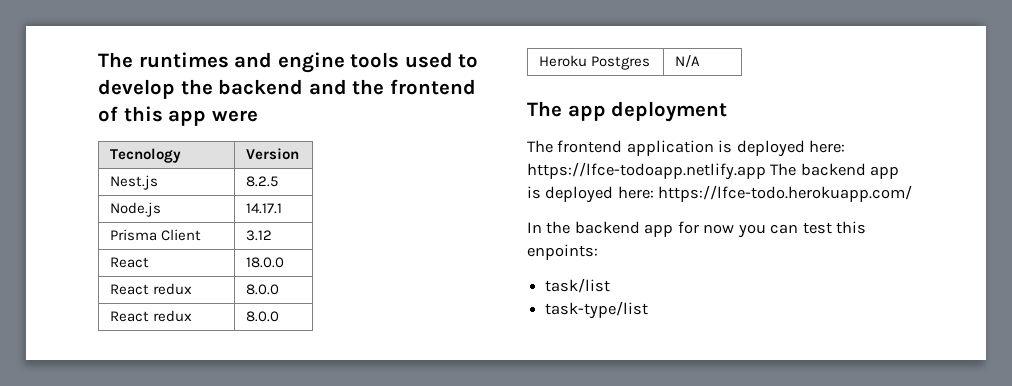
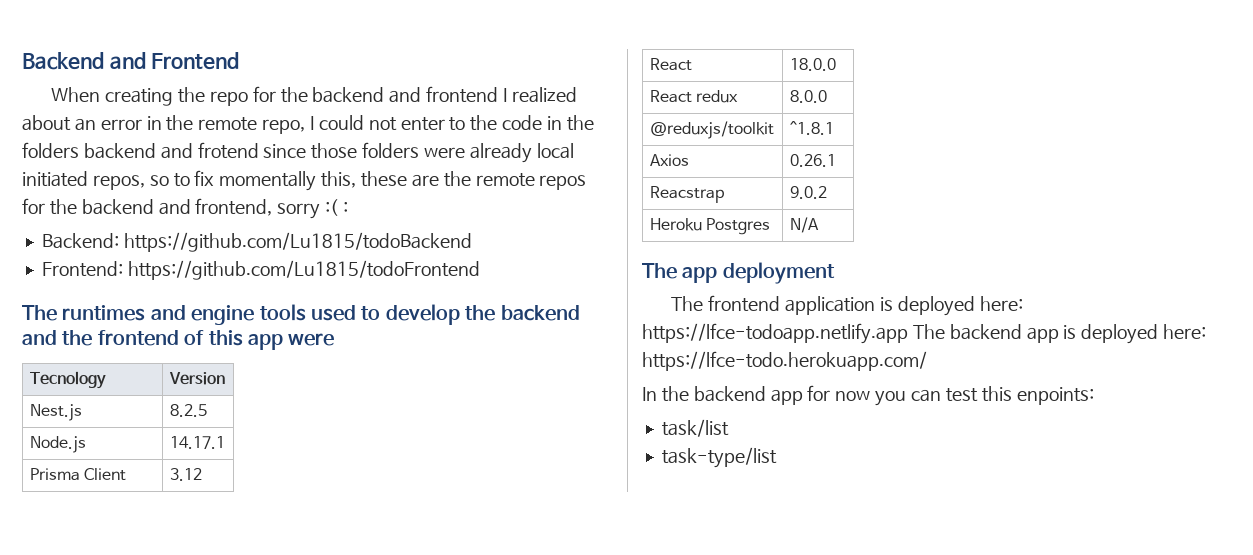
+ Backend and Frontend
+ When creating the repo for the backend and frontend I realized about an error in the remote repo, I could not enter to the code in the folders backend and frotend since those folders were already local initiated repos, so to fix momentally this, these are the remote repos for the backend and frontend, sorry :( :
+ Backend: https://github.com/Lu1815/todoBackend
+ Frontend: https://github.com/Lu1815/todoFrontend
  React | 18.0.0
  React redux | 8.0.0
- React redux | 8.0.0
+ @reduxjs/toolkit | ^1.8.1
+ Axios | 0.26.1
+ Reacstrap | 9.0.2

